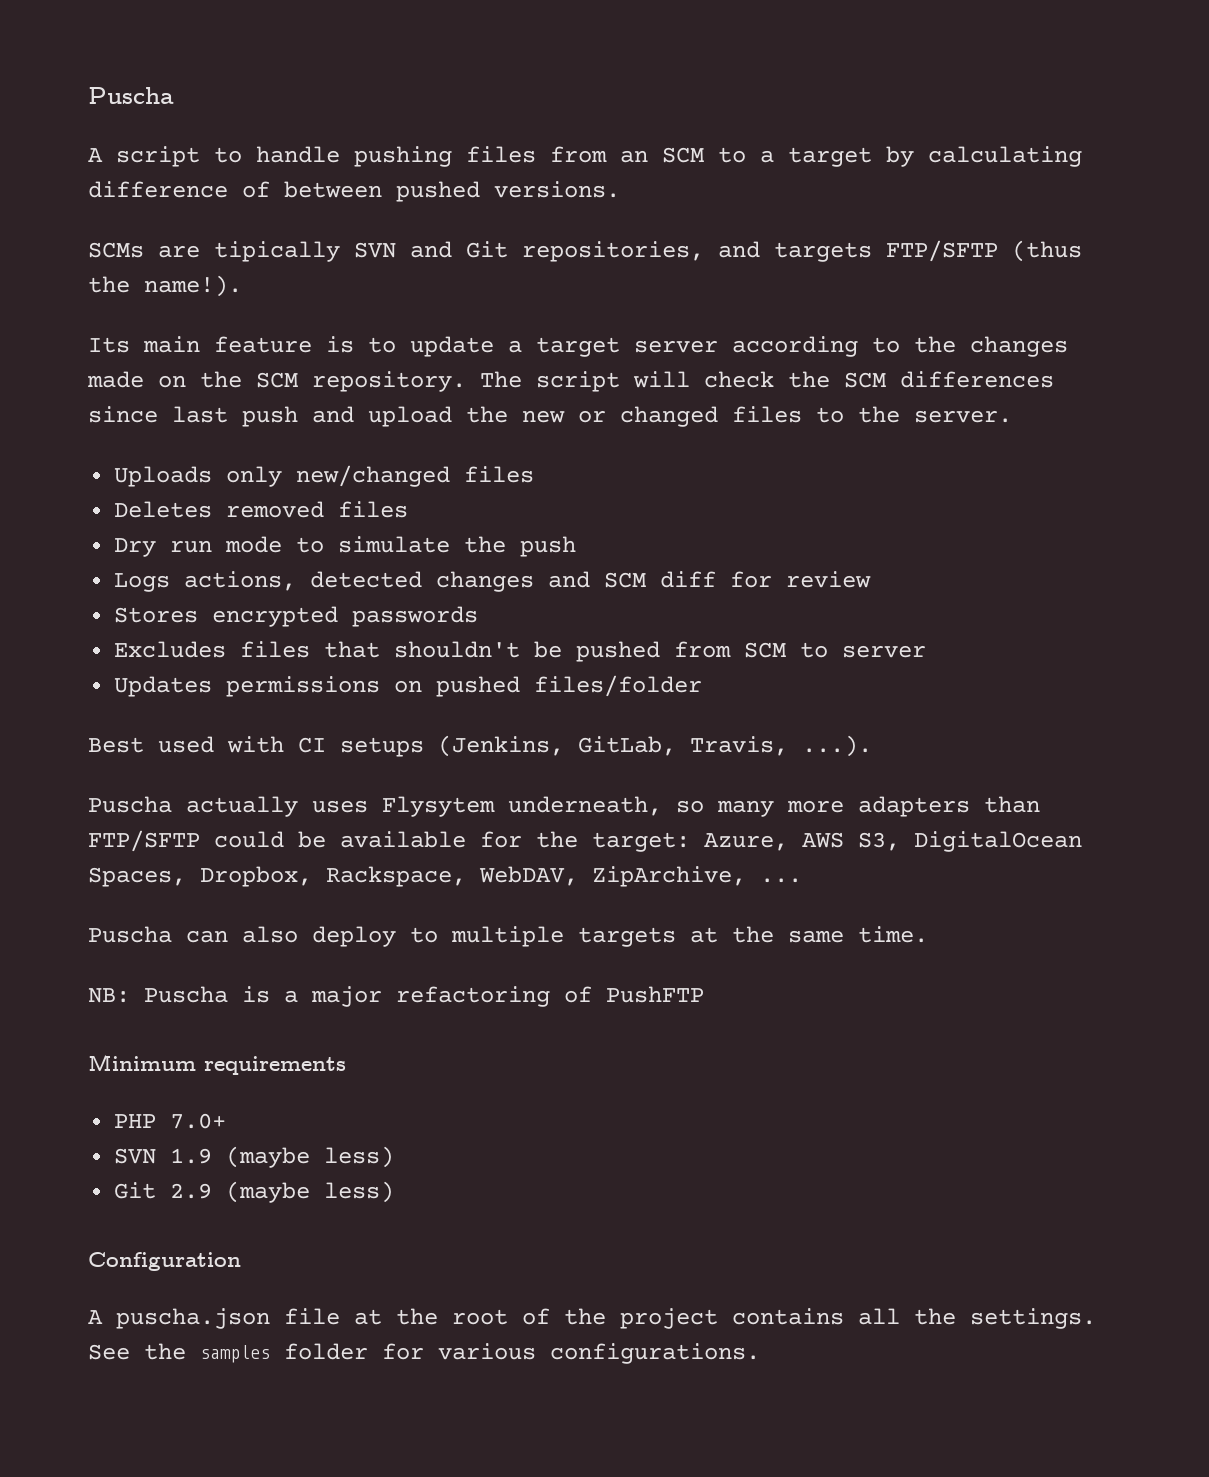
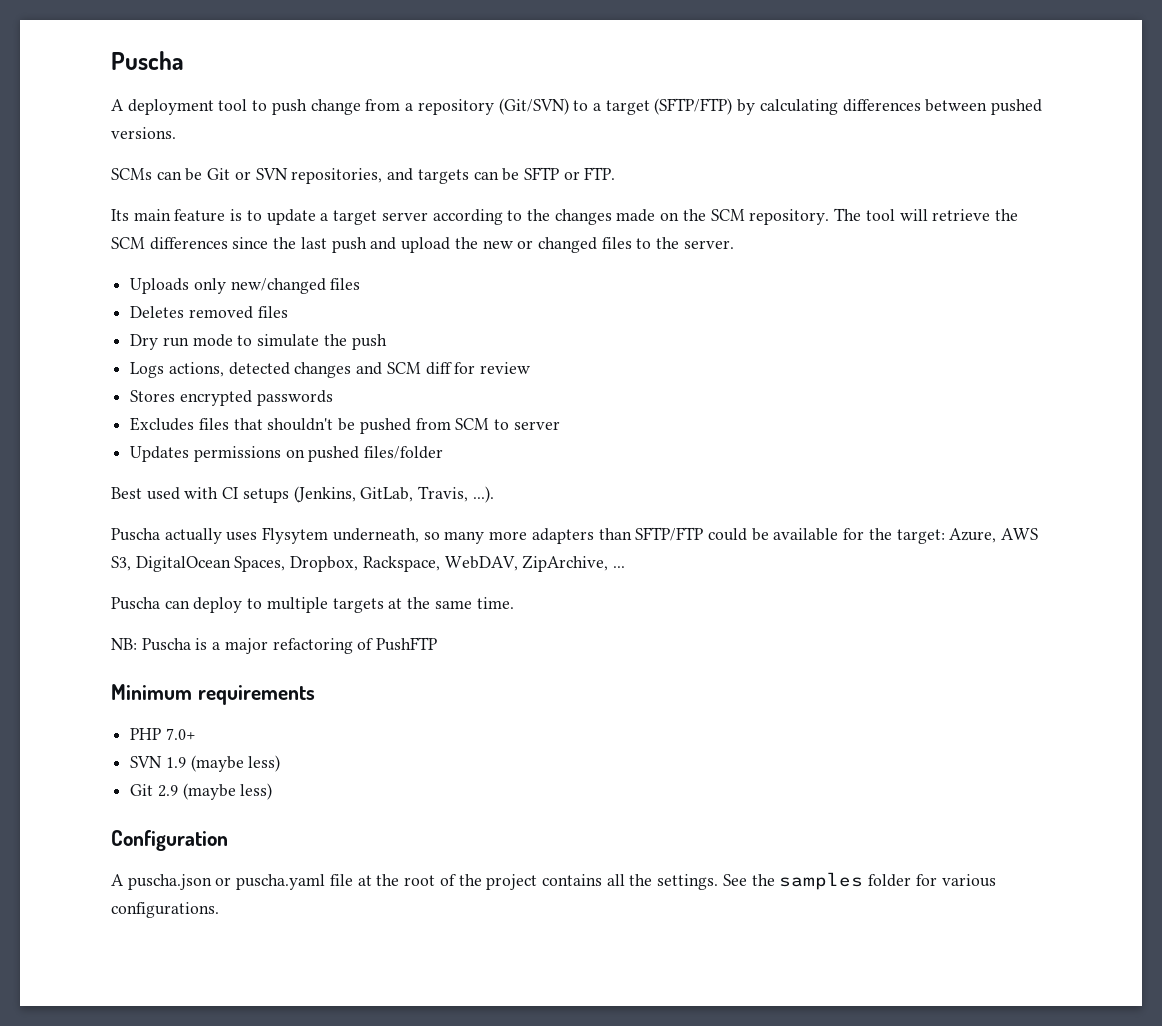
- A script to handle pushing files from an SCM to a target by calculating difference of between pushed versions.
+ A deployment tool to push change from a repository (Git/SVN) to a target (SFTP/FTP) by calculating differences between pushed versions.
- SCMs are tipically SVN and Git repositories, and targets FTP/SFTP (thus the name!).
+ SCMs can be Git or SVN repositories, and targets can be SFTP or FTP.
- The script will check the SCM differences since last push and upload the new or changed files to the server.
+ The tool will retrieve the SCM differences since the last push and upload the new or changed files to the server.
- Puscha actually uses Flysytem underneath, so many more adapters than FTP/SFTP could be available for the target: Azure, AWS S3, DigitalOcean Spaces, Dropbox, Rackspace, WebDAV, ZipArchive, ...
+ Puscha actually uses Flysytem underneath, so many more adapters than SFTP/FTP could be available for the target: Azure, AWS S3, DigitalOcean Spaces, Dropbox, Rackspace, WebDAV, ZipArchive, ...
- Puscha can also deploy to multiple targets at the same time.
+ Puscha can deploy to multiple targets at the same time.
- A puscha.json file at the root of the project contains all the settings.
+ A puscha.json or puscha.yaml file at the root of the project contains all the settings.

